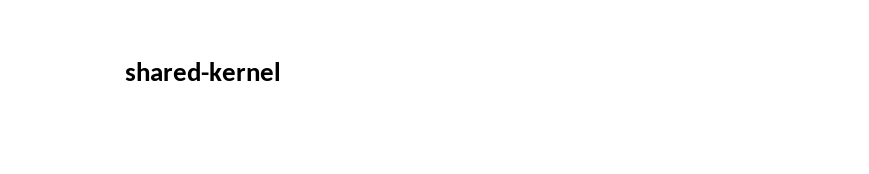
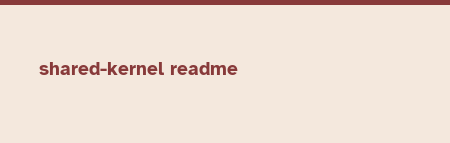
- shared-kernel
+ shared-kernel readme

